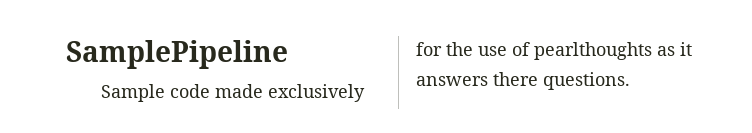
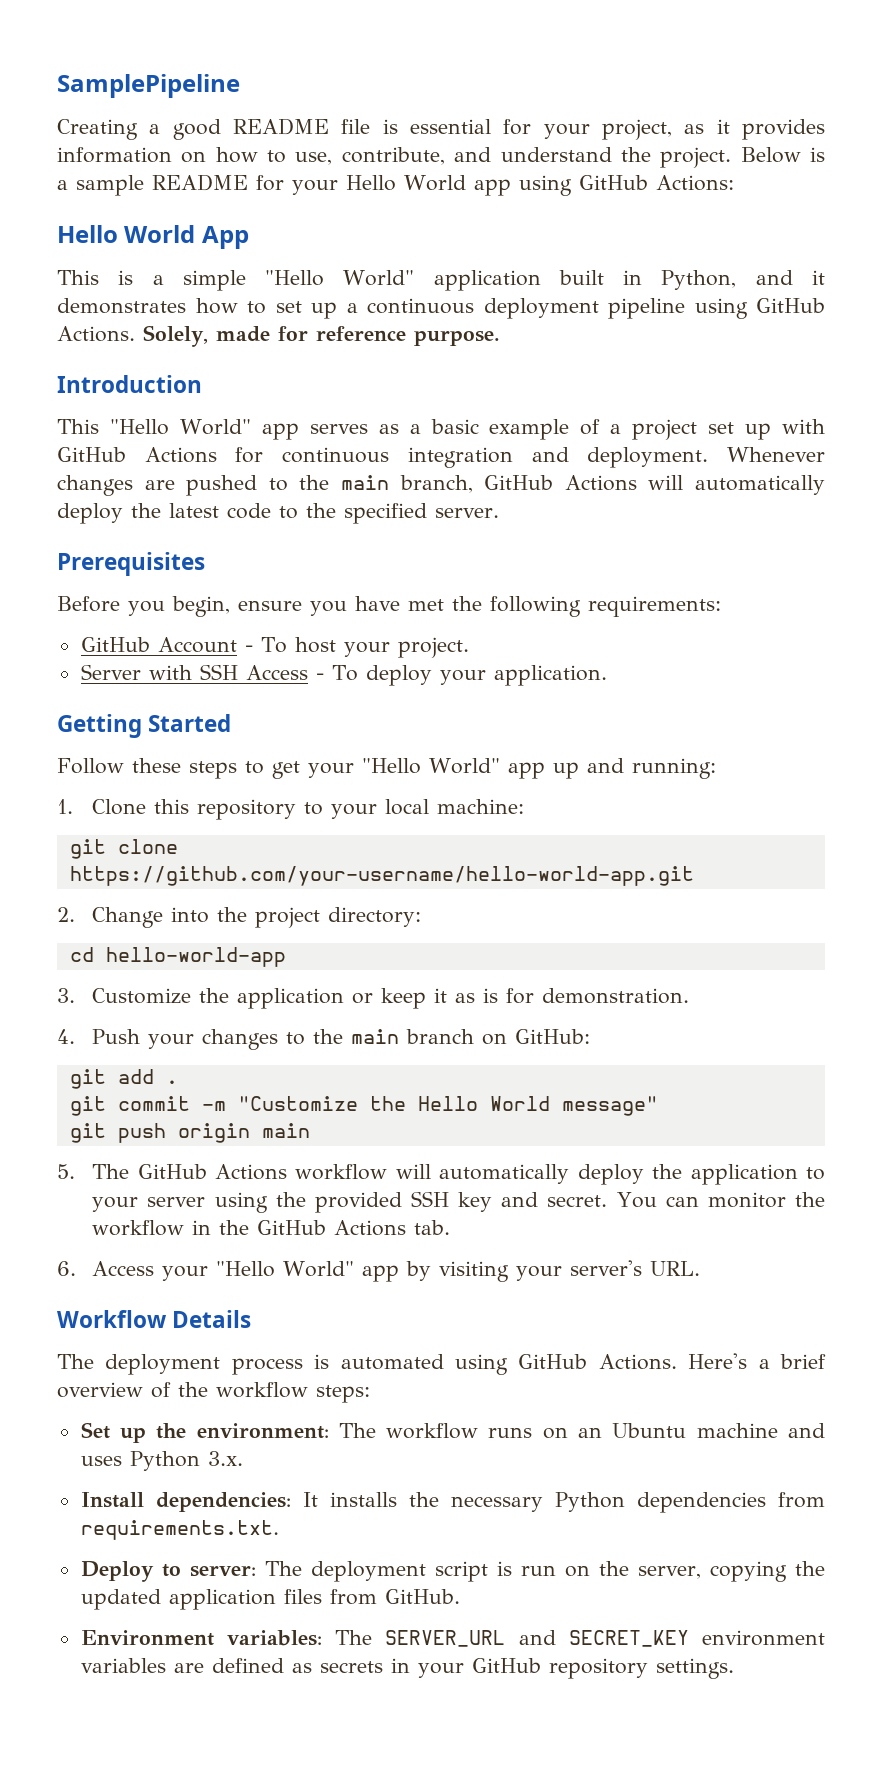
- Sample code made exclusively for the use of pearlthoughts as it answers there questions.
+ Creating a good README file is essential for your project, as it provides information on how to use, contribute, and understand the project. Below is a sample README for your Hello World app using GitHub Actions:
+ Hello World App
+ This is a simple "Hello World" application built in Python, and it demonstrates how to set up a continuous deployment pipeline using GitHub Actions. Solely, made for reference purpose.
+ Introduction
+ This "Hello World" app serves as a basic example of a project set up with GitHub Actions for continuous integration and deployment. Whenever changes are pushed to the main branch, GitHub Actions will automatically deploy the latest code to the specified server.
+ Prerequisites
+ Before you begin, ensure you have met the following requirements:
+ GitHub Account - To host your project.
+ Server with SSH Access - To deploy your application.
+ Getting Started
+ Follow these steps to get your "Hello World" app up and running:
+ 1. Clone this repository to your local machine:
+ git clone https://github.com/your-username/hello-world-app.git
+ 2. Change into the project directory:
+ cd hello-world-app
+ 3. Customize the application or keep it as is for demonstration.
+ 4. Push your changes to the main branch on GitHub:
+ git add .
+ git commit -m "Customize the Hello World message"
+ git push origin main
+ 5. The GitHub Actions workflow will automatically deploy the application to your server using the provided SSH key and secret. You can monitor the workflow in the GitHub Actions tab.
+ 6. Access your "Hello World" app by visiting your server's URL.
+ Workflow Details
+ The deployment process is automated using GitHub Actions. Here's a brief overview of the workflow steps:
+ Set up the environment: The workflow runs on an Ubuntu machine and uses Python 3.x.
+ Install dependencies: It installs the necessary Python dependencies from requirements.txt.
+ Deploy to server: The deployment script is run on the server, copying the updated application files from GitHub.
+ Environment variables: The SERVER_URL and SECRET_KEY environment variables are defined as secrets in your GitHub repository settings.

